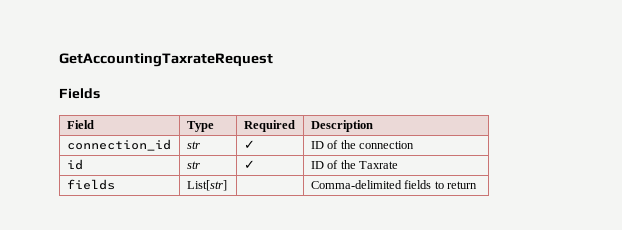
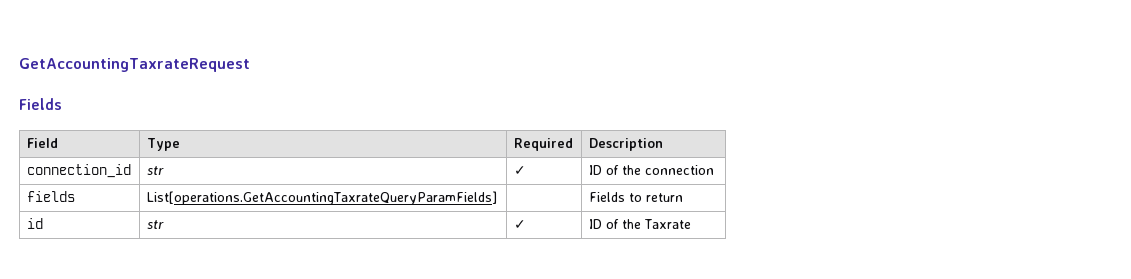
+ fields | List[operations.GetAccountingTaxrateQueryParamFields] | | Fields to return
- fields | List[str] | | Comma-delimited fields to return

